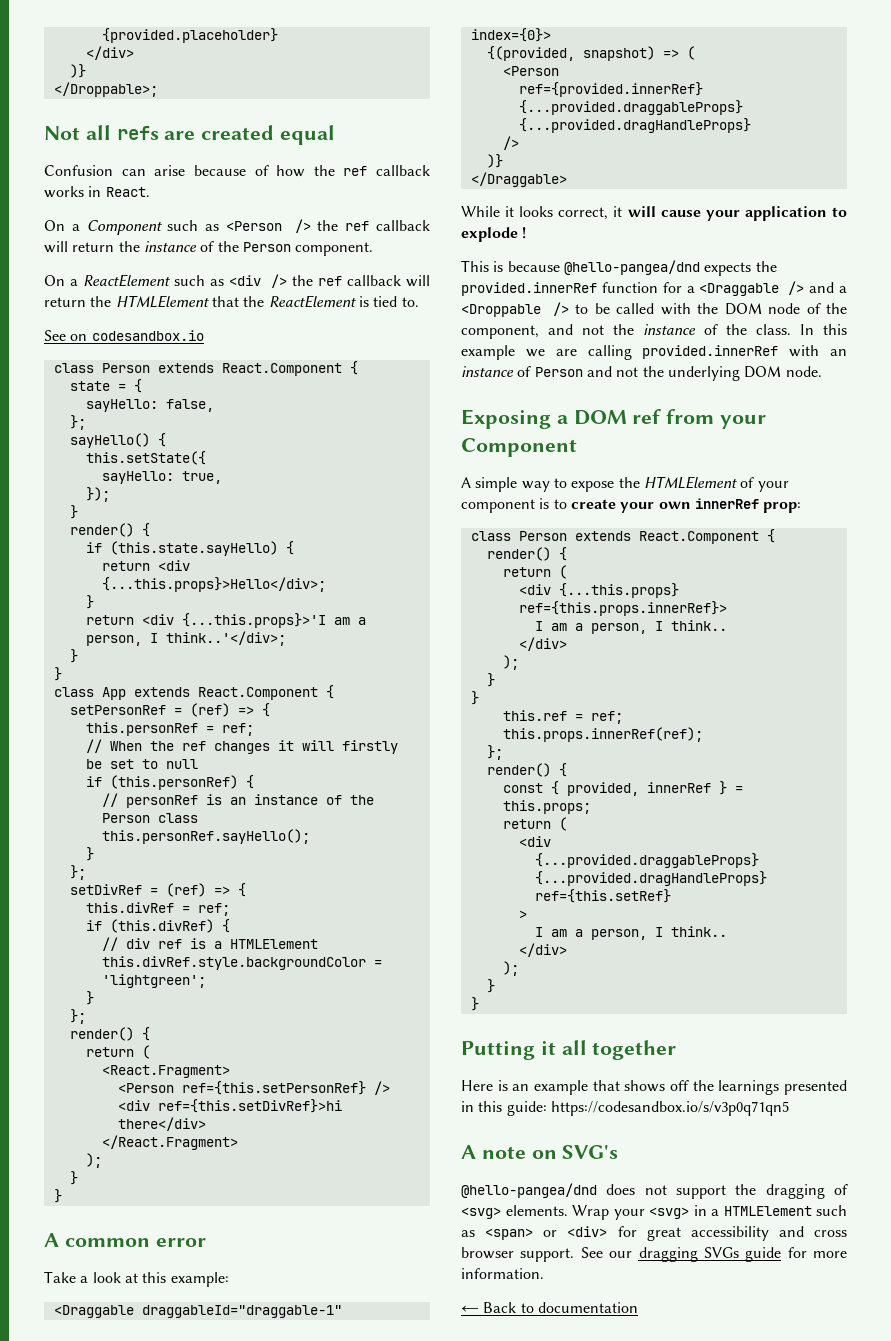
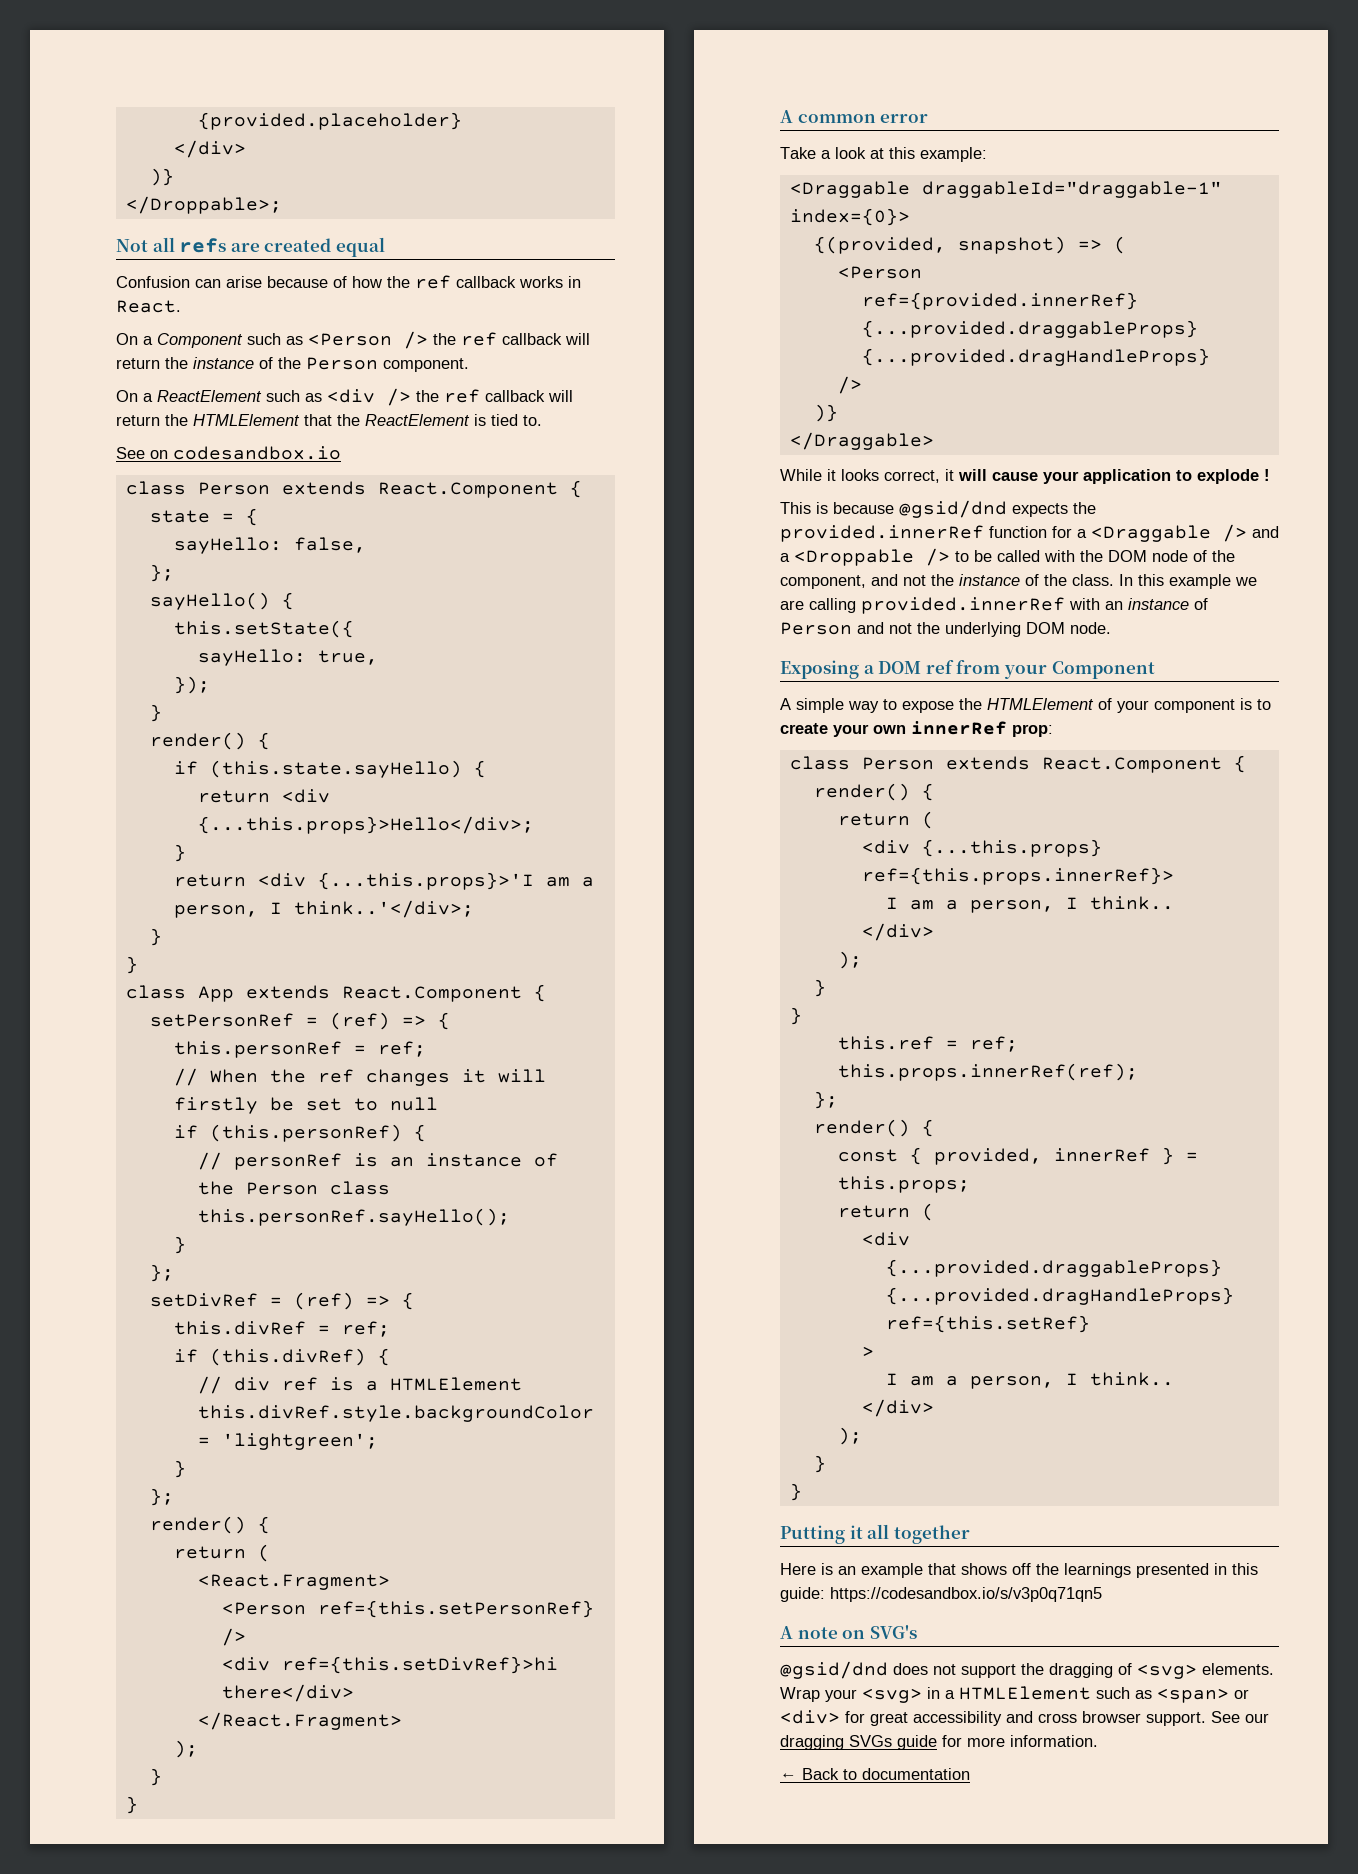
- This is because @hello-pangea/dnd expects the provided.innerRef function for a <Draggable /> and a <Droppable /> to be called with the DOM node of the component, and not the instance of the class.
+ This is because @gsid/dnd expects the provided.innerRef function for a <Draggable /> and a <Droppable /> to be called with the DOM node of the component, and not the instance of the class.
- @hello-pangea/dnd does not support the dragging of <svg> elements.
+ @gsid/dnd does not support the dragging of <svg> elements.

